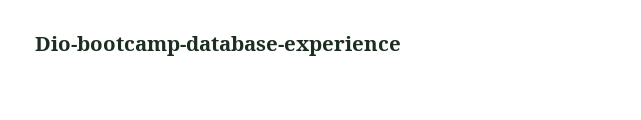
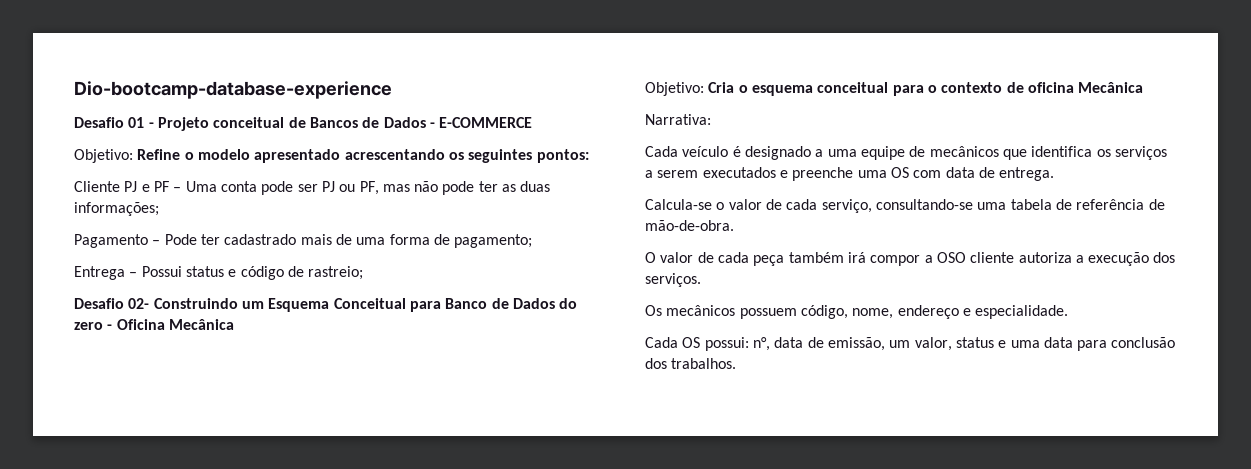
+ Desafio 01 - Projeto conceitual de Bancos de Dados - E-COMMERCE
+ Objetivo: Refine o modelo apresentado acrescentando os seguintes pontos:
+ Cliente PJ e PF – Uma conta pode ser PJ ou PF, mas não pode ter as duas informações;
+ Pagamento – Pode ter cadastrado mais de uma forma de pagamento;
+ Entrega – Possui status e código de rastreio;
+ Desafio 02- Construindo um Esquema Conceitual para Banco de Dados do zero - Oficina Mecânica
+ Objetivo: Cria o esquema conceitual para o contexto de oficina Mecânica
+ Narrativa:
+ Cada veículo é designado a uma equipe de mecânicos que identifica os serviços a serem executados e preenche uma OS com data de entrega.
+ Calcula-se o valor de cada serviço, consultando-se uma tabela de referência de mão-de-obra.
+ O valor de cada peça também irá compor a OSO cliente autoriza a execução dos serviços.
+ Os mecânicos possuem código, nome, endereço e especialidade.
+ Cada OS possui: n°, data de emissão, um valor, status e uma data para conclusão dos trabalhos.

